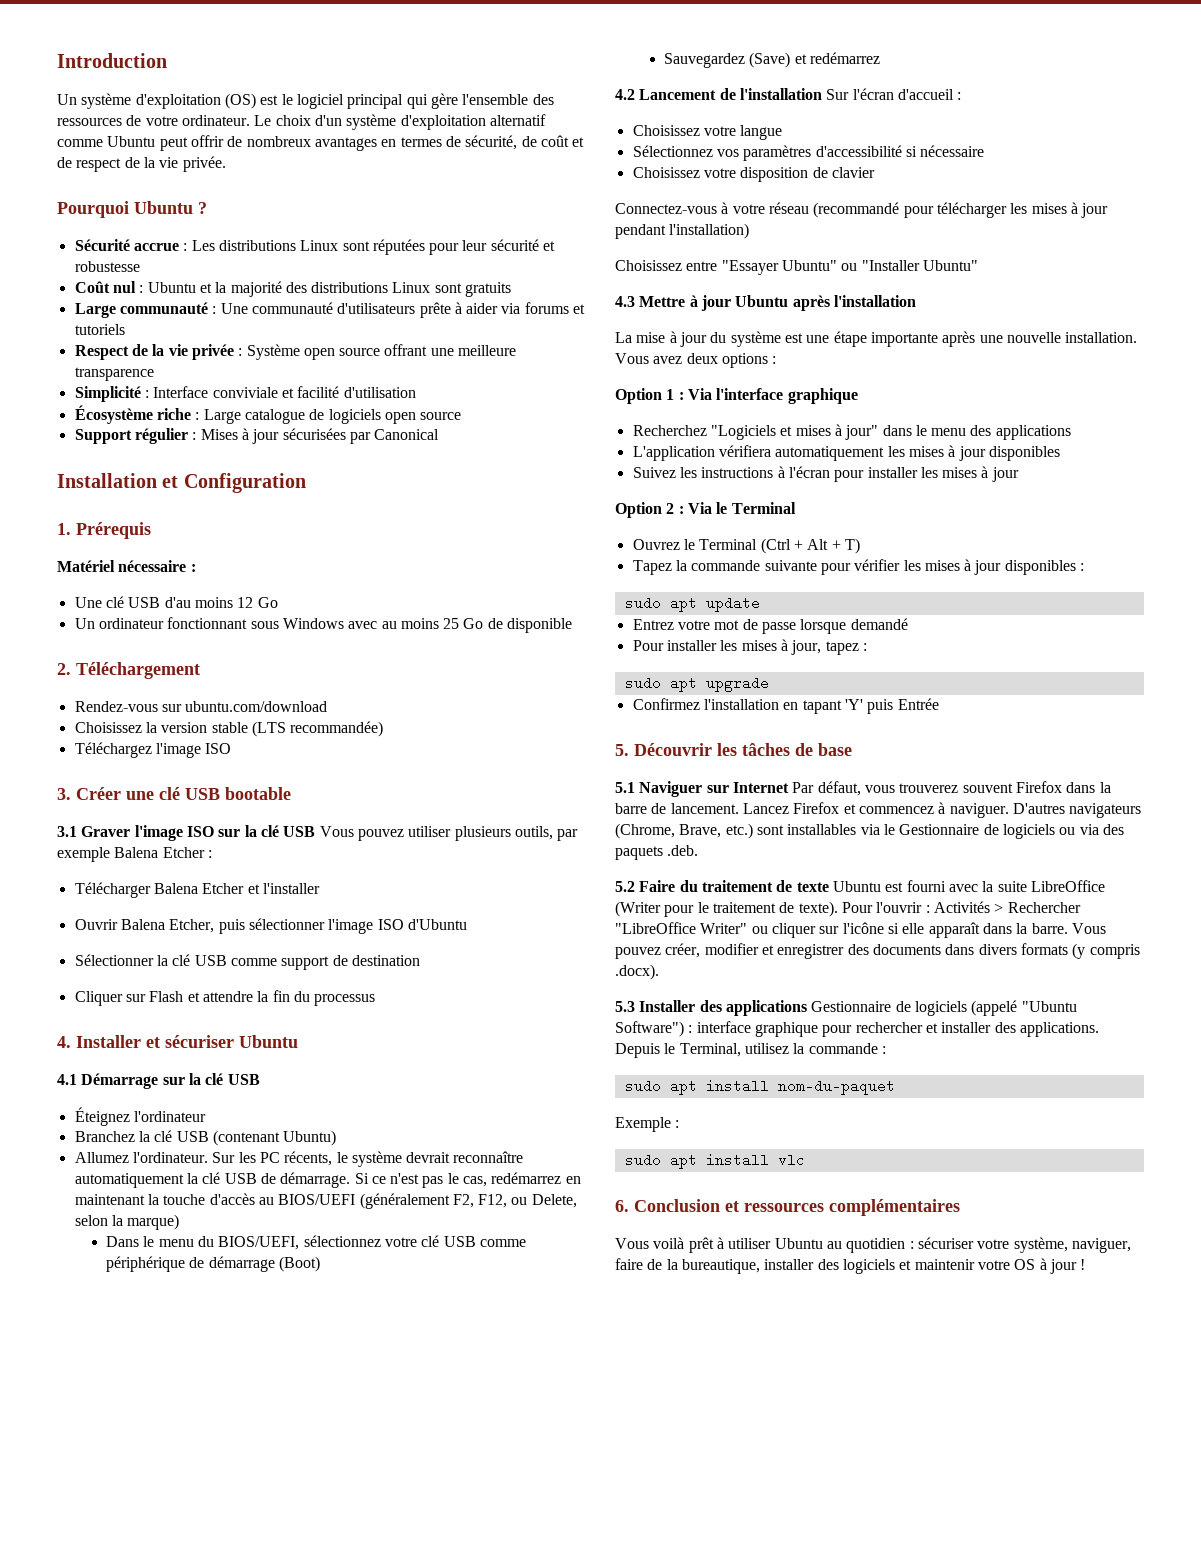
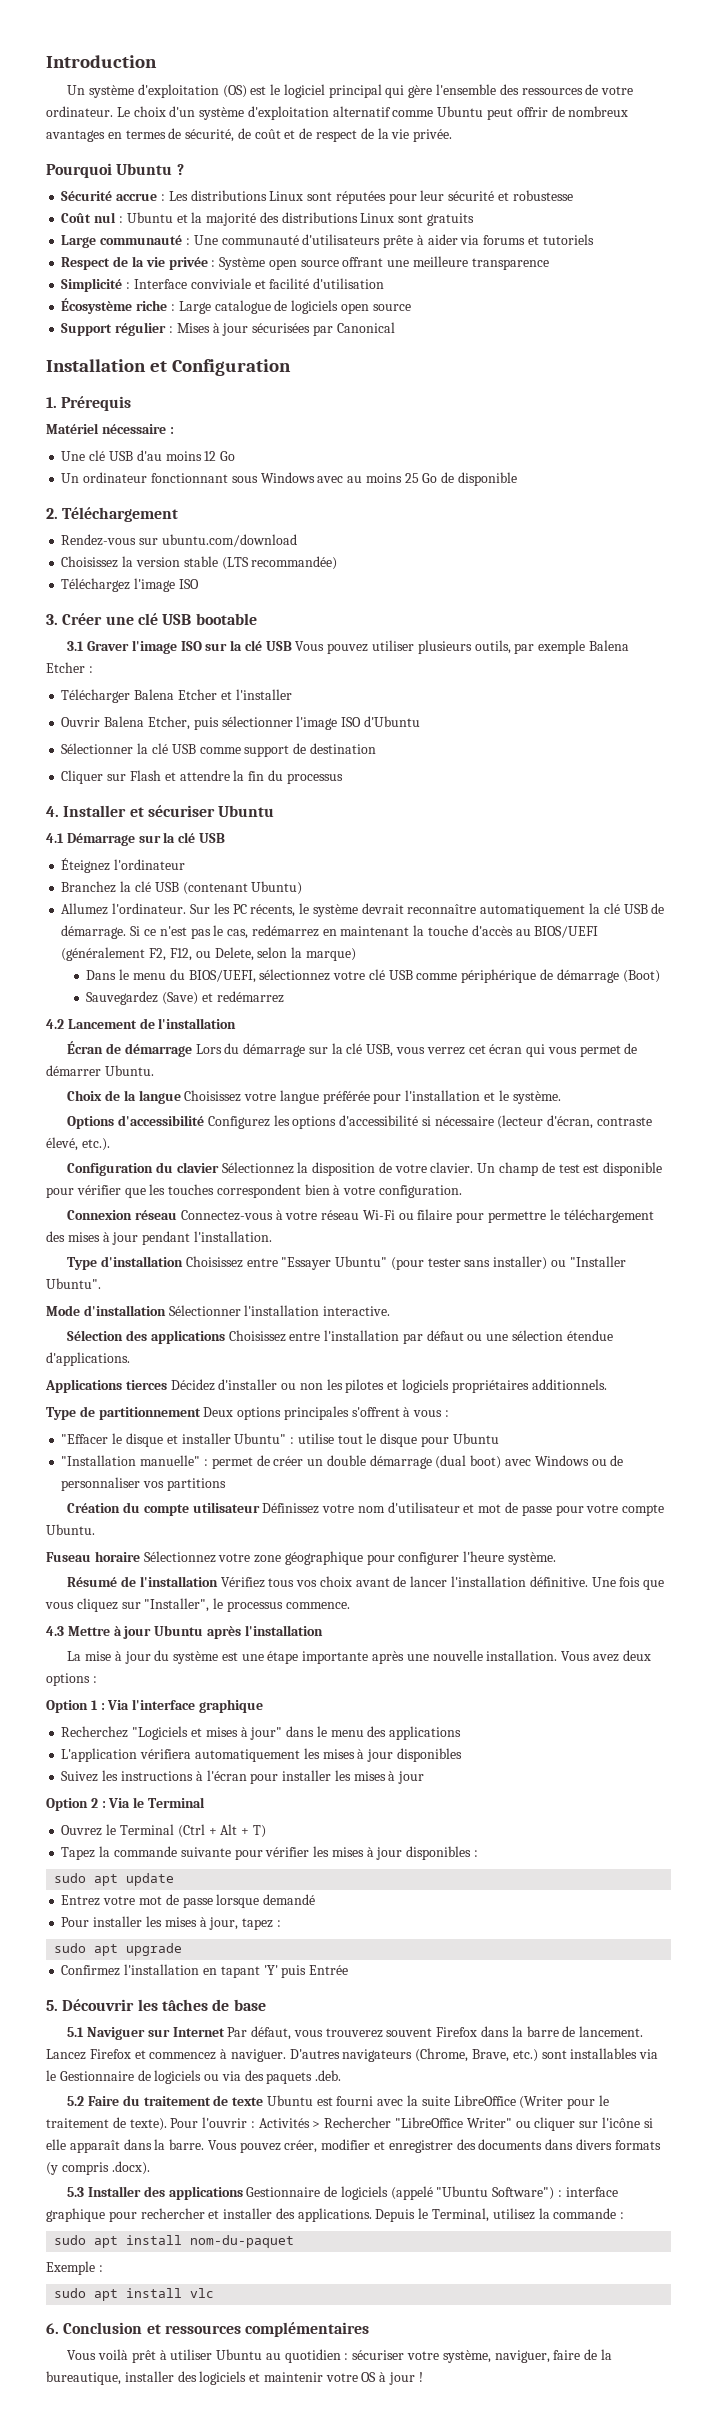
- 4.2 Lancement de l'installation Sur l'écran d'accueil :
- Choisissez votre langue
- Sélectionnez vos paramètres d'accessibilité si nécessaire
- Choisissez votre disposition de clavier
- Connectez-vous à votre réseau (recommandé pour télécharger les mises à jour pendant l'installation)
- Choisissez entre "Essayer Ubuntu" ou "Installer Ubuntu"
+ 4.2 Lancement de l'installation
+ Écran de démarrage Lors du démarrage sur la clé USB, vous verrez cet écran qui vous permet de démarrer Ubuntu.
+ Choix de la langue Choisissez votre langue préférée pour l'installation et le système.
+ Options d'accessibilité Configurez les options d'accessibilité si nécessaire (lecteur d'écran, contraste élevé, etc.).
+ Configuration du clavier Sélectionnez la disposition de votre clavier. Un champ de test est disponible pour vérifier que les touches correspondent bien à votre configuration.
+ Connexion réseau Connectez-vous à votre réseau Wi-Fi ou filaire pour permettre le téléchargement des mises à jour pendant l'installation.
+ Type d'installation Choisissez entre "Essayer Ubuntu" (pour tester sans installer) ou "Installer Ubuntu".
+ Mode d'installation Sélectionner l'installation interactive.
+ Sélection des applications Choisissez entre l'installation par défaut ou une sélection étendue d'applications.
+ Applications tierces Décidez d'installer ou non les pilotes et logiciels propriétaires additionnels.
+ Type de partitionnement Deux options principales s'offrent à vous :
+ "Effacer le disque et installer Ubuntu" : utilise tout le disque pour Ubuntu
+ "Installation manuelle" : permet de créer un double démarrage (dual boot) avec Windows ou de personnaliser vos partitions
+ Création du compte utilisateur Définissez votre nom d'utilisateur et mot de passe pour votre compte Ubuntu.
+ Fuseau horaire Sélectionnez votre zone géographique pour configurer l'heure système.
+ Résumé de l'installation Vérifiez tous vos choix avant de lancer l'installation définitive. Une fois que vous cliquez sur "Installer", le processus commence.

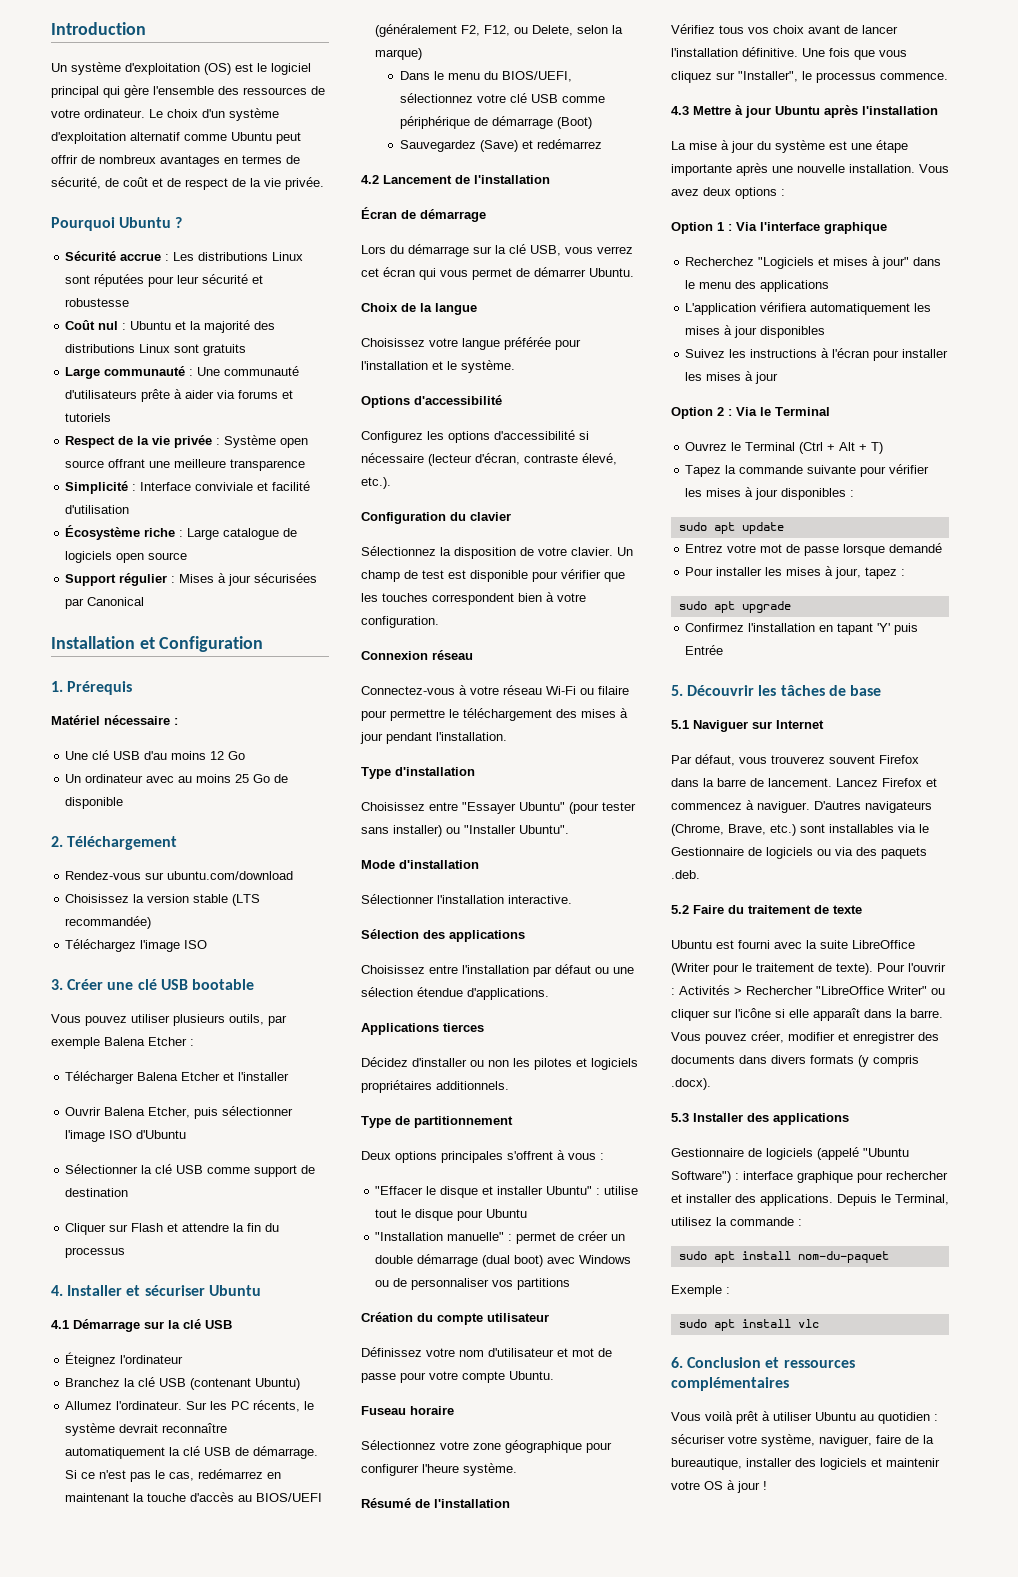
- Un ordinateur fonctionnant sous Windows avec au moins 25 Go de disponible
+ Un ordinateur avec au moins 25 Go de disponible
- 3.1 Graver l'image ISO sur la clé USB Vous pouvez utiliser plusieurs outils, par exemple Balena Etcher :
+ Vous pouvez utiliser plusieurs outils, par exemple Balena Etcher :
- Écran de démarrage Lors du démarrage sur la clé USB, vous verrez cet écran qui vous permet de démarrer Ubuntu.
+ Écran de démarrage
+ Lors du démarrage sur la clé USB, vous verrez cet écran qui vous permet de démarrer Ubuntu.
- Choix de la langue Choisissez votre langue préférée pour l'installation et le système.
+ Choix de la langue
+ Choisissez votre langue préférée pour l'installation et le système.
- Options d'accessibilité Configurez les options d'accessibilité si nécessaire (lecteur d'écran, contraste élevé, etc.).
+ Options d'accessibilité
+ Configurez les options d'accessibilité si nécessaire (lecteur d'écran, contraste élevé, etc.).
- Configuration du clavier Sélectionnez la disposition de votre clavier.
+ Configuration du clavier
+ Sélectionnez la disposition de votre clavier.
- Connexion réseau Connectez-vous à votre réseau Wi-Fi ou filaire pour permettre le téléchargement des mises à jour pendant l'installation.
+ Connexion réseau
+ Connectez-vous à votre réseau Wi-Fi ou filaire pour permettre le téléchargement des mises à jour pendant l'installation.
- Type d'installation Choisissez entre "Essayer Ubuntu" (pour tester sans installer) ou "Installer Ubuntu".
+ Type d'installation
+ Choisissez entre "Essayer Ubuntu" (pour tester sans installer) ou "Installer Ubuntu".
- Mode d'installation Sélectionner l'installation interactive.
+ Mode d'installation
+ Sélectionner l'installation interactive.
- Sélection des applications Choisissez entre l'installation par défaut ou une sélection étendue d'applications.
+ Sélection des applications
+ Choisissez entre l'installation par défaut ou une sélection étendue d'applications.
- Applications tierces Décidez d'installer ou non les pilotes et logiciels propriétaires additionnels.
+ Applications tierces
+ Décidez d'installer ou non les pilotes et logiciels propriétaires additionnels.
- Type de partitionnement Deux options principales s'offrent à vous :
+ Type de partitionnement
+ Deux options principales s'offrent à vous :
- Création du compte utilisateur Définissez votre nom d'utilisateur et mot de passe pour votre compte Ubuntu.
+ Création du compte utilisateur
+ Définissez votre nom d'utilisateur et mot de passe pour votre compte Ubuntu.
- Fuseau horaire Sélectionnez votre zone géographique pour configurer l'heure système.
+ Fuseau horaire
+ Sélectionnez votre zone géographique pour configurer l'heure système.
- Résumé de l'installation Vérifiez tous vos choix avant de lancer l'installation définitive.
+ Résumé de l'installation
+ Vérifiez tous vos choix avant de lancer l'installation définitive.
- 5.1 Naviguer sur Internet Par défaut, vous trouverez souvent Firefox dans la barre de lancement.
+ 5.1 Naviguer sur Internet
+ Par défaut, vous trouverez souvent Firefox dans la barre de lancement.
- 5.2 Faire du traitement de texte Ubuntu est fourni avec la suite LibreOffice (Writer pour le traitement de texte).
+ 5.2 Faire du traitement de texte
+ Ubuntu est fourni avec la suite LibreOffice (Writer pour le traitement de texte).
- 5.3 Installer des applications Gestionnaire de logiciels (appelé "Ubuntu Software") : interface graphique pour rechercher et installer des applications.
+ 5.3 Installer des applications
+ Gestionnaire de logiciels (appelé "Ubuntu Software") : interface graphique pour rechercher et installer des applications.

